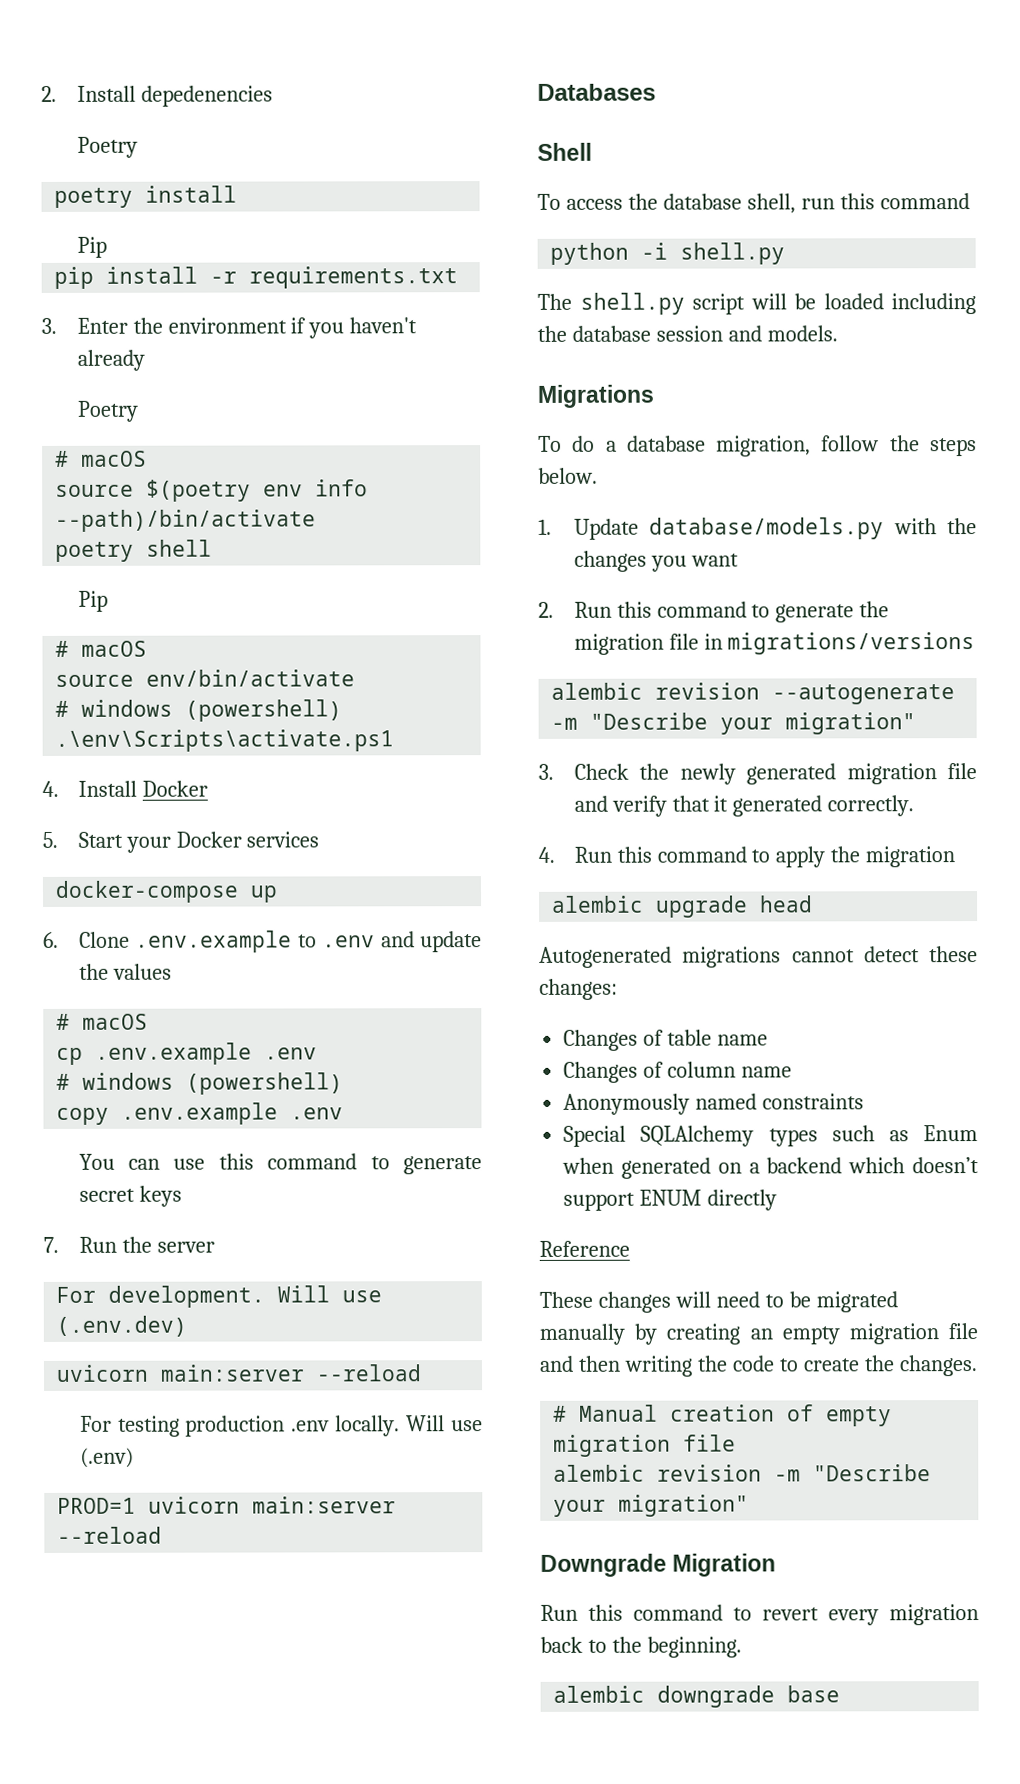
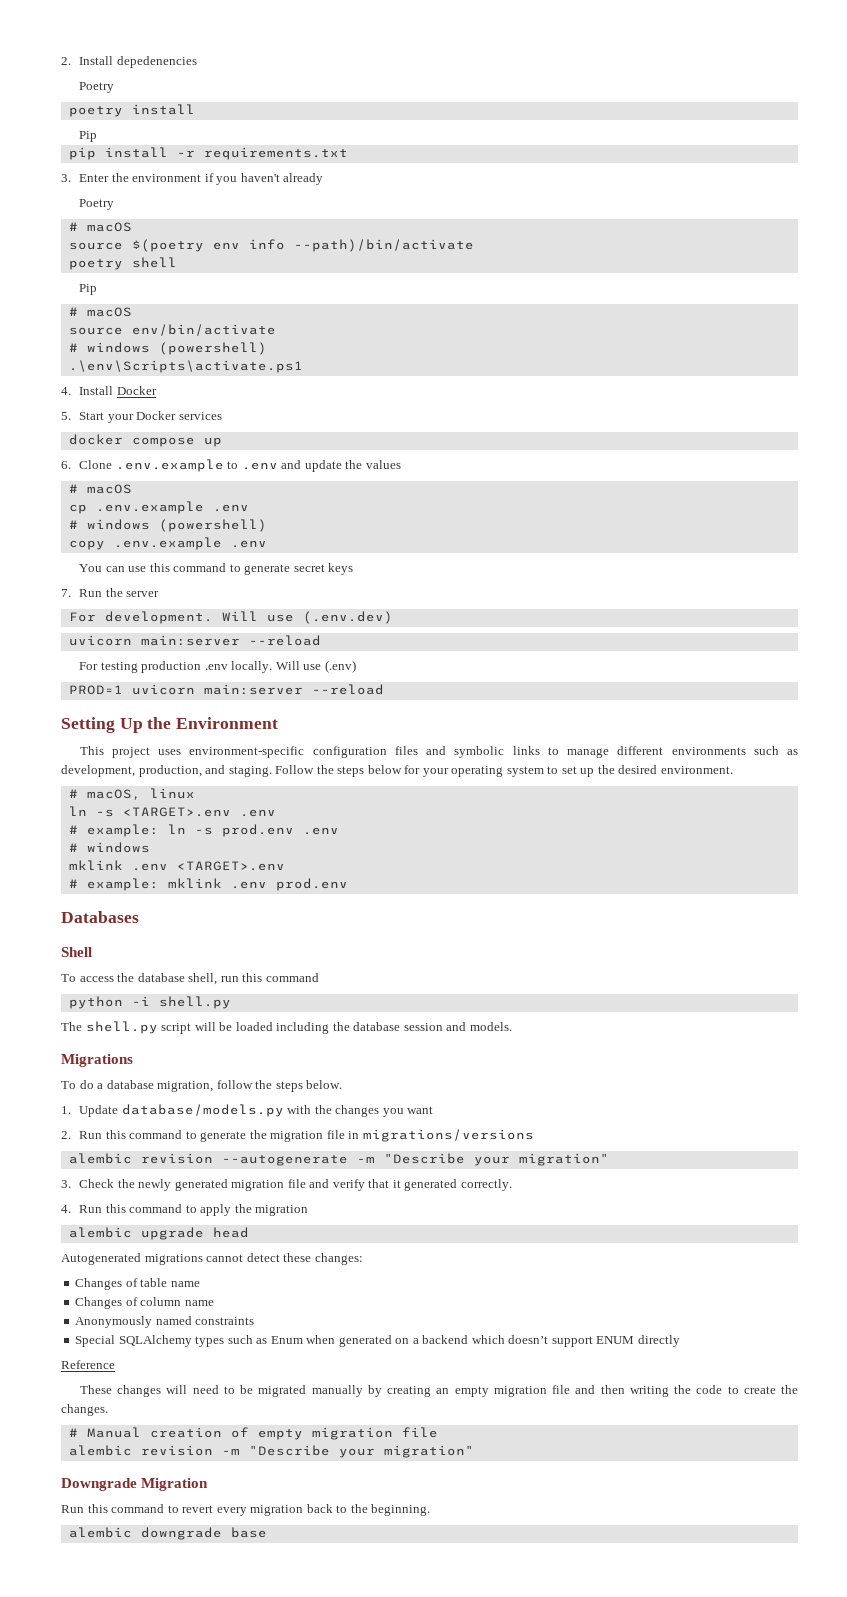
- docker-compose up
+ docker compose up
+ Setting Up the Environment
+ This project uses environment-specific configuration files and symbolic links to manage different environments such as development, production, and staging. Follow the steps below for your operating system to set up the desired environment.
+ # macOS, linux
+ ln -s <TARGET>.env .env
+ # example: ln -s prod.env .env
+ # windows
+ mklink .env <TARGET>.env
+ # example: mklink .env prod.env

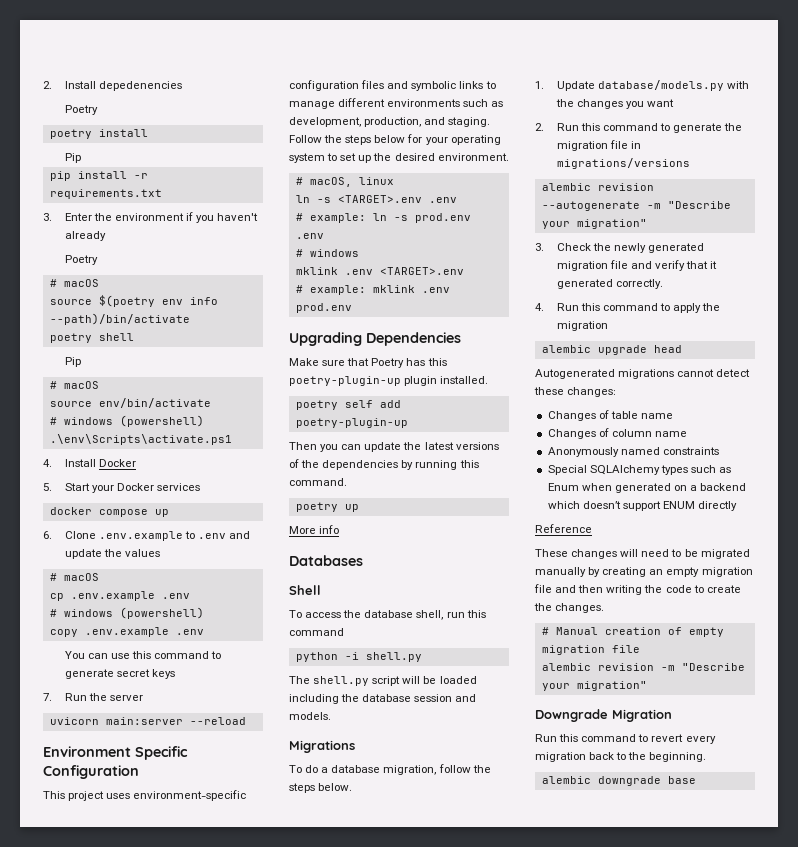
- For development. Will use (.env.dev)
  uvicorn main:server --reload
- For testing production .env locally. Will use (.env)
- PROD=1 uvicorn main:server --reload
- Setting Up the Environment
+ Environment Specific Configuration
+ Upgrading Dependencies
+ Make sure that Poetry has this poetry-plugin-up plugin installed.
+ poetry self add poetry-plugin-up
+ Then you can update the latest versions of the dependencies by running this command.
+ poetry up
+ More info

